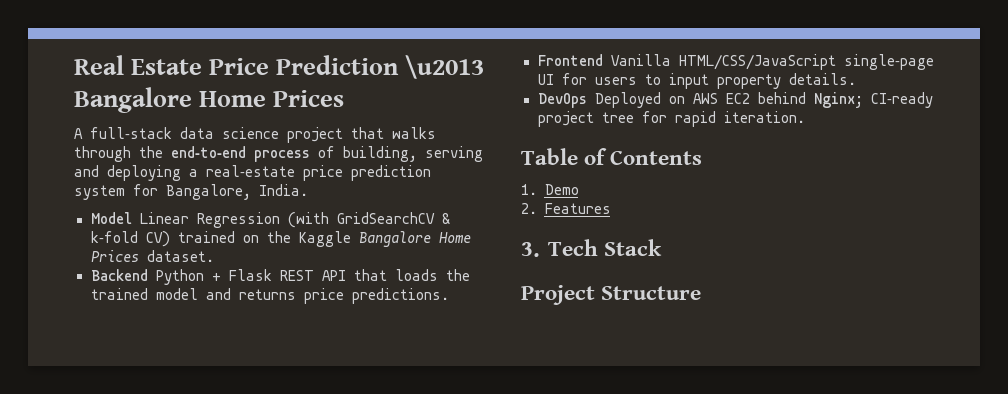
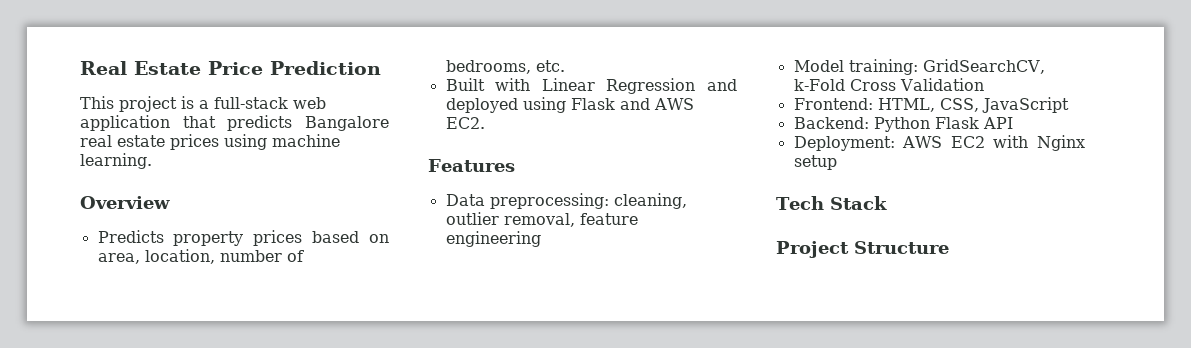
- Real Estate Price Prediction \u2013 Bangalore Home Prices
- A full‑stack data science project that walks through the end‑to‑end process of building, serving and deploying a real‑estate price prediction system for Bangalore, India.
- Model Linear Regression (with GridSearchCV & k‑fold CV) trained on the Kaggle Bangalore Home Prices dataset.
- Backend Python + Flask REST API that loads the trained model and returns price predictions.
- Frontend Vanilla HTML/CSS/JavaScript single‑page UI for users to input property details.
- DevOps Deployed on AWS EC2 behind Nginx; CI‑ready project tree for rapid iteration.
- Table of Contents
- 1. Demo
- 2. Features
- 3. Tech Stack
+ Real Estate Price Prediction
+ This project is a full-stack web application that predicts Bangalore real estate prices using machine learning.
+ Overview
+ Predicts property prices based on area, location, number of bedrooms, etc.
+ Built with Linear Regression and deployed using Flask and AWS EC2.
+ Features
+ Data preprocessing: cleaning, outlier removal, feature engineering
+ Model training: GridSearchCV, k-Fold Cross Validation
+ Frontend: HTML, CSS, JavaScript
+ Backend: Python Flask API
+ Deployment: AWS EC2 with Nginx setup
+ Tech Stack

